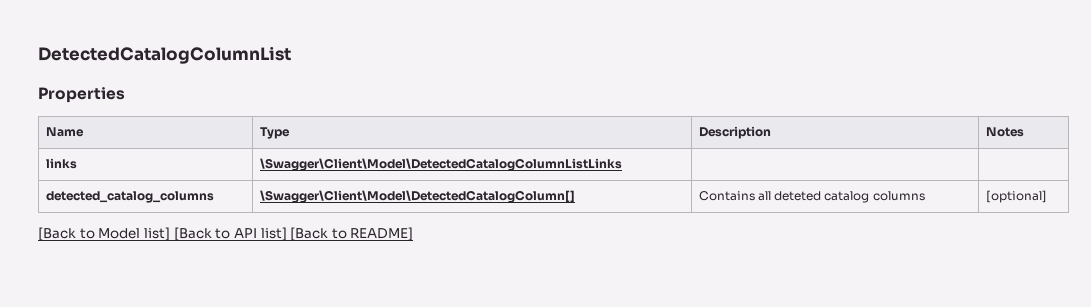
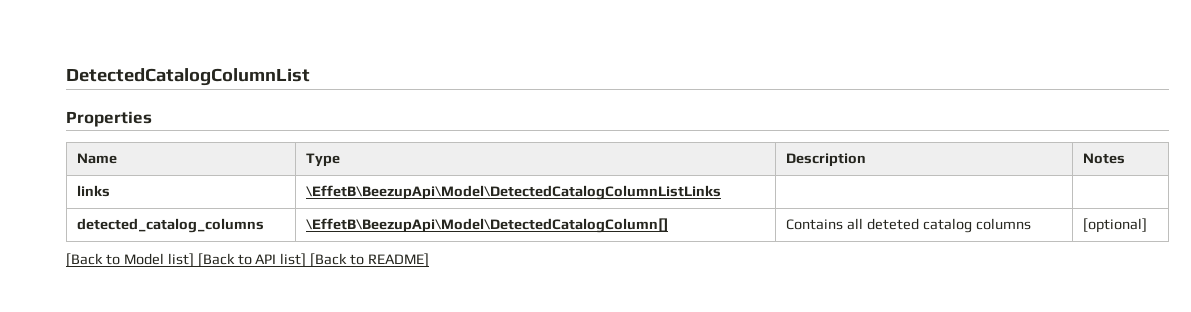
- links | \Swagger\Client\Model\DetectedCatalogColumnListLinks | |
+ links | \EffetB\BeezupApi\Model\DetectedCatalogColumnListLinks | |
- detected_catalog_columns | \Swagger\Client\Model\DetectedCatalogColumn[] | Contains all deteted catalog columns | [optional]
+ detected_catalog_columns | \EffetB\BeezupApi\Model\DetectedCatalogColumn[] | Contains all deteted catalog columns | [optional]

